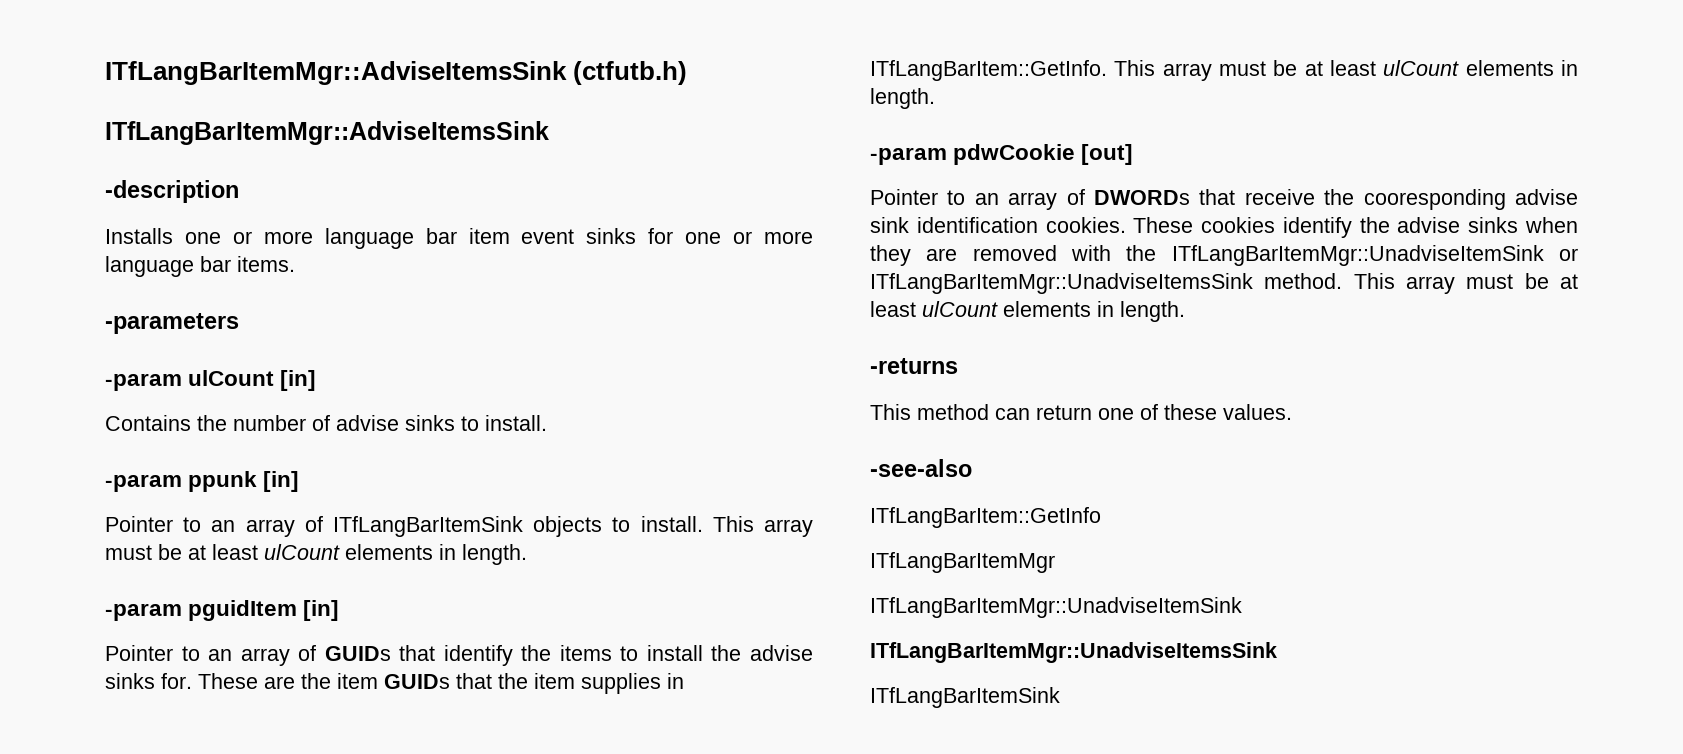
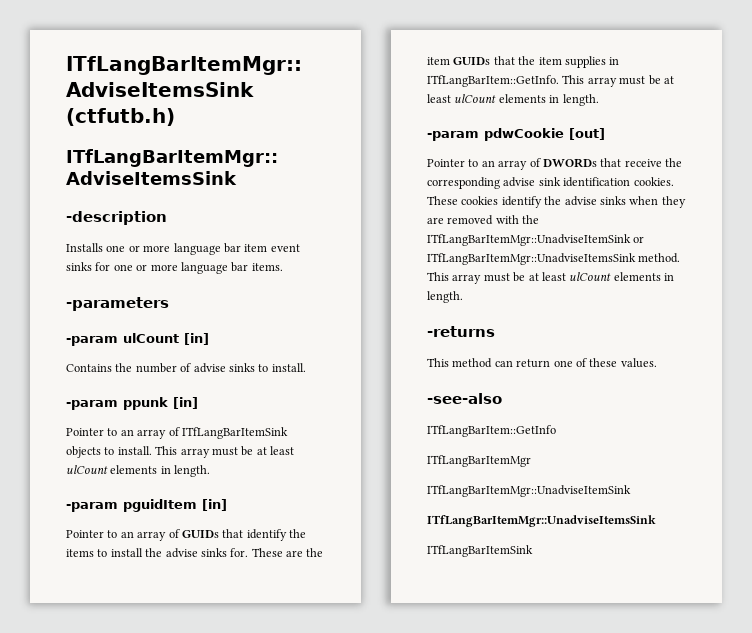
- Pointer to an array of DWORDs that receive the cooresponding advise sink identification cookies.
+ Pointer to an array of DWORDs that receive the corresponding advise sink identification cookies.

